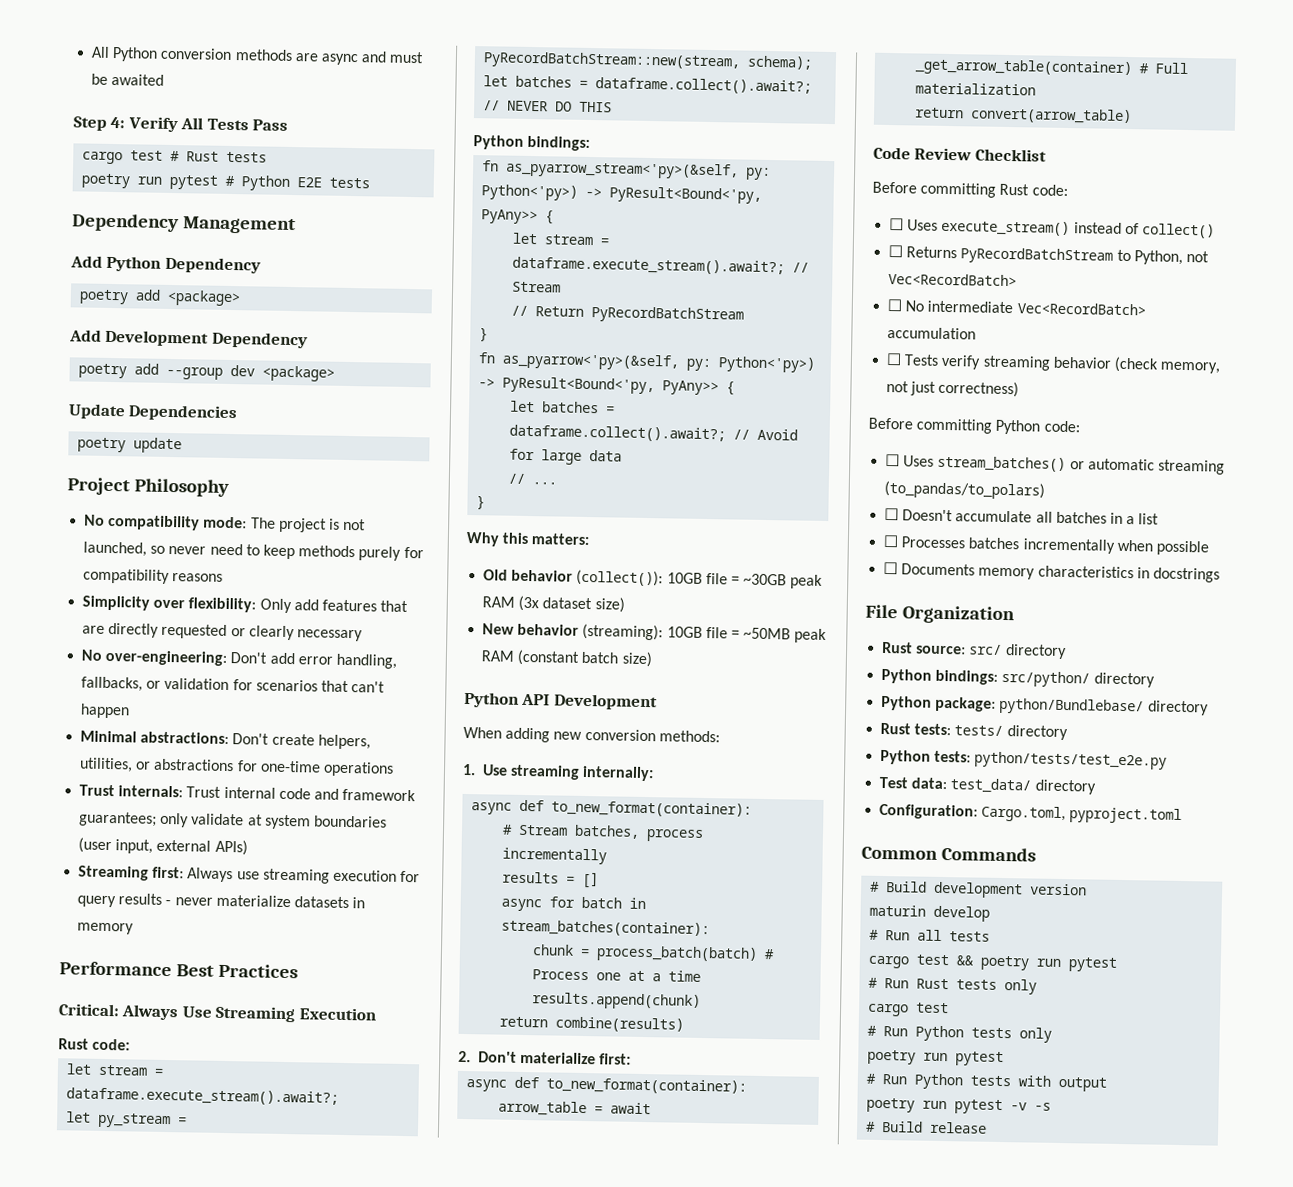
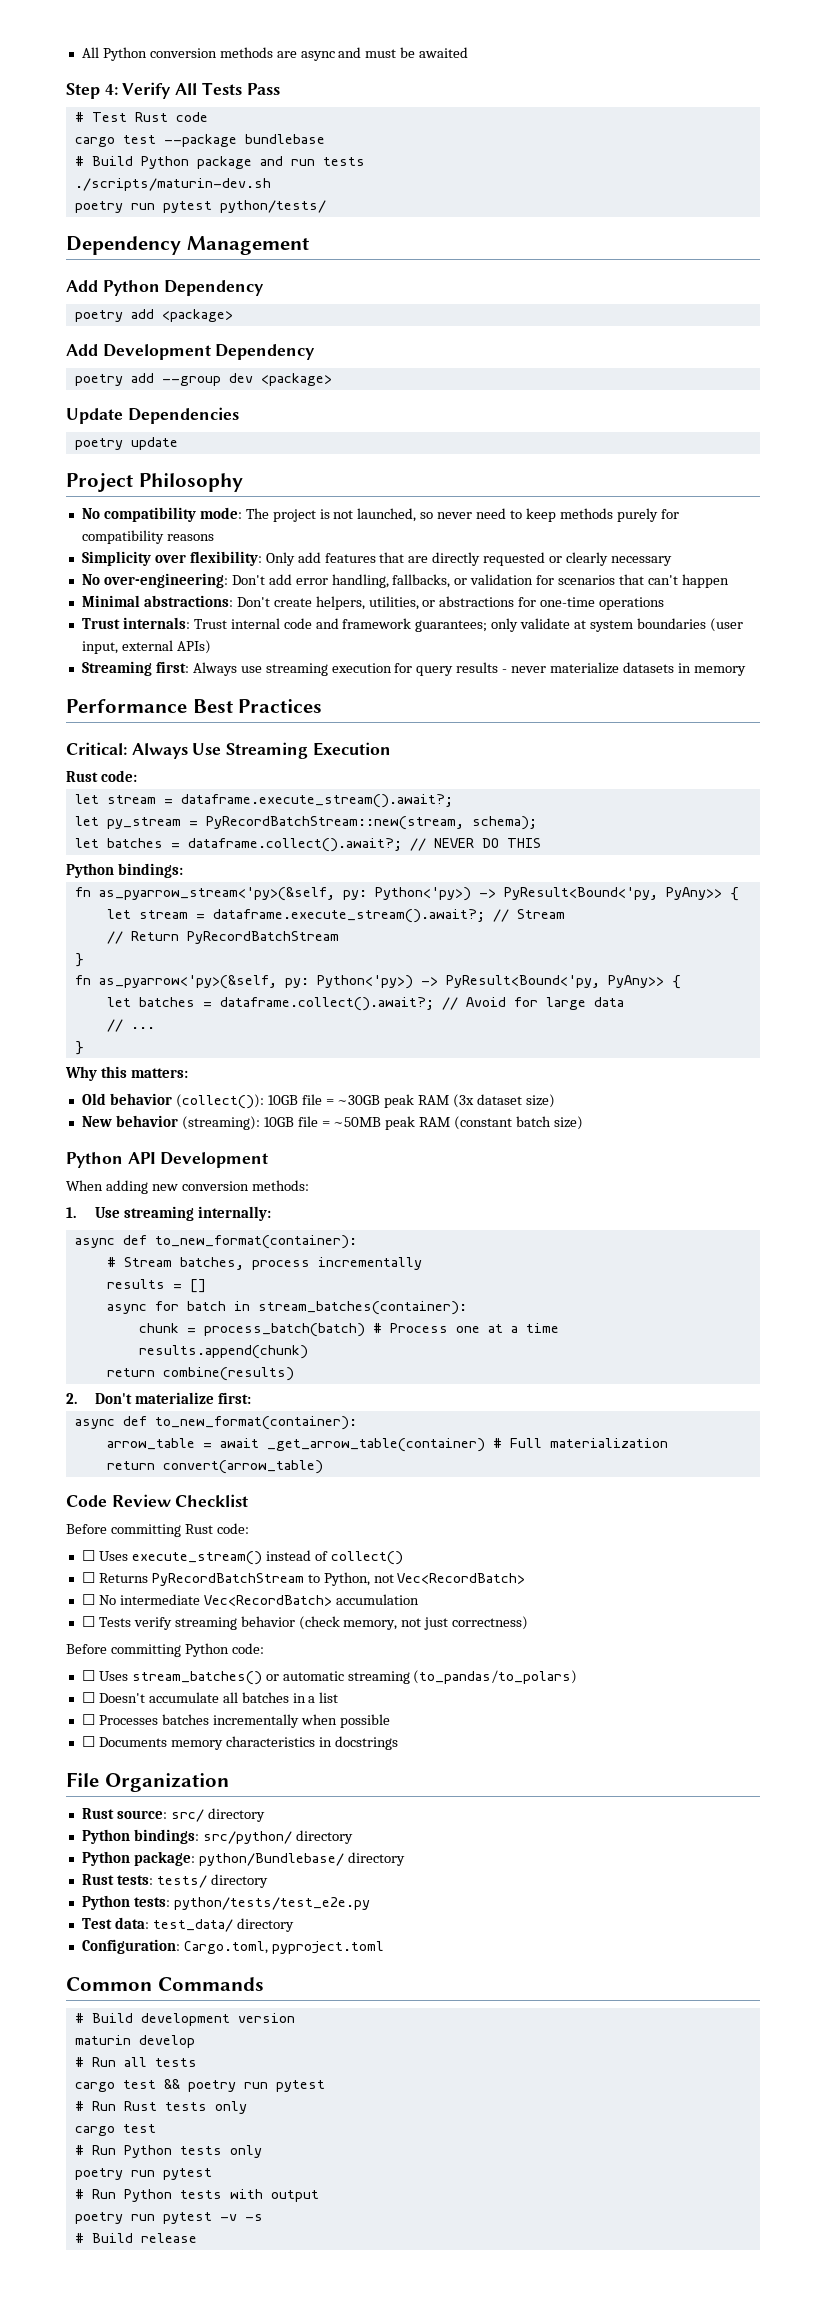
- cargo test # Rust tests
- poetry run pytest # Python E2E tests
+ # Test Rust code
+ cargo test --package bundlebase
+ # Build Python package and run tests
+ ./scripts/maturin-dev.sh
+ poetry run pytest python/tests/

